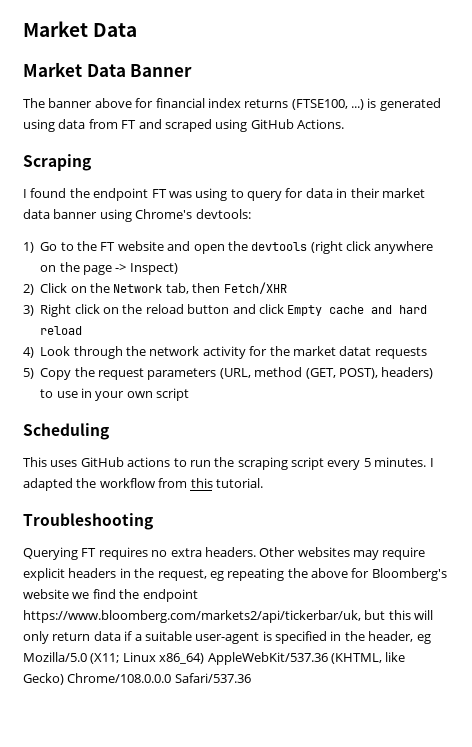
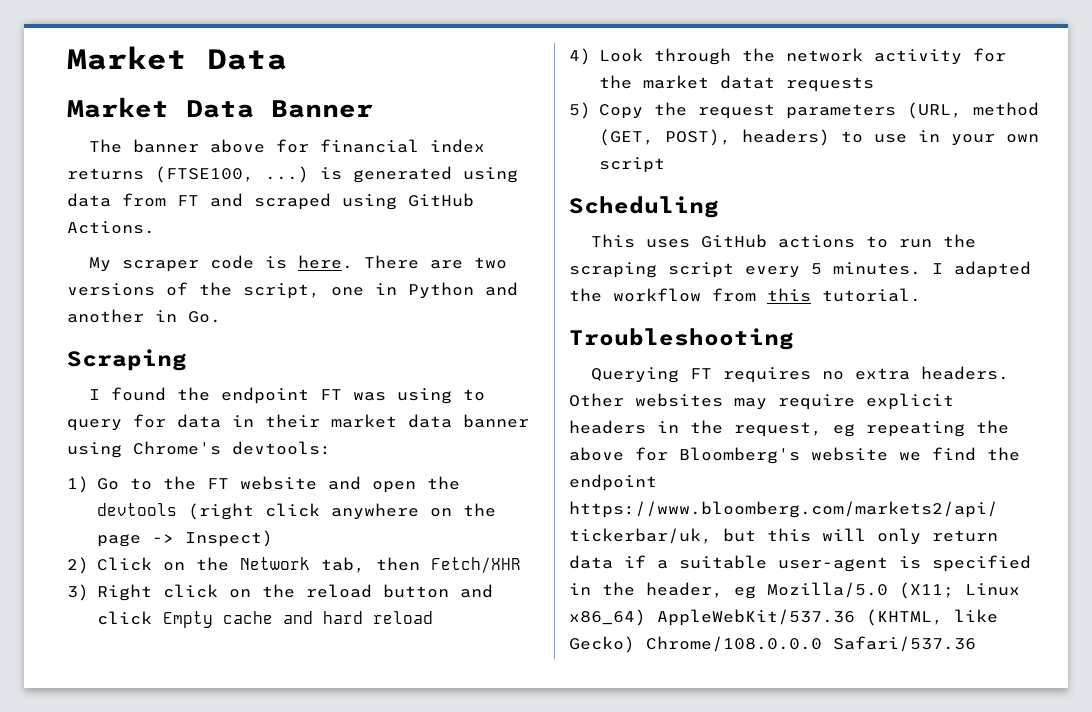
+ My scraper code is here. There are two versions of the script, one in Python and another in Go.

